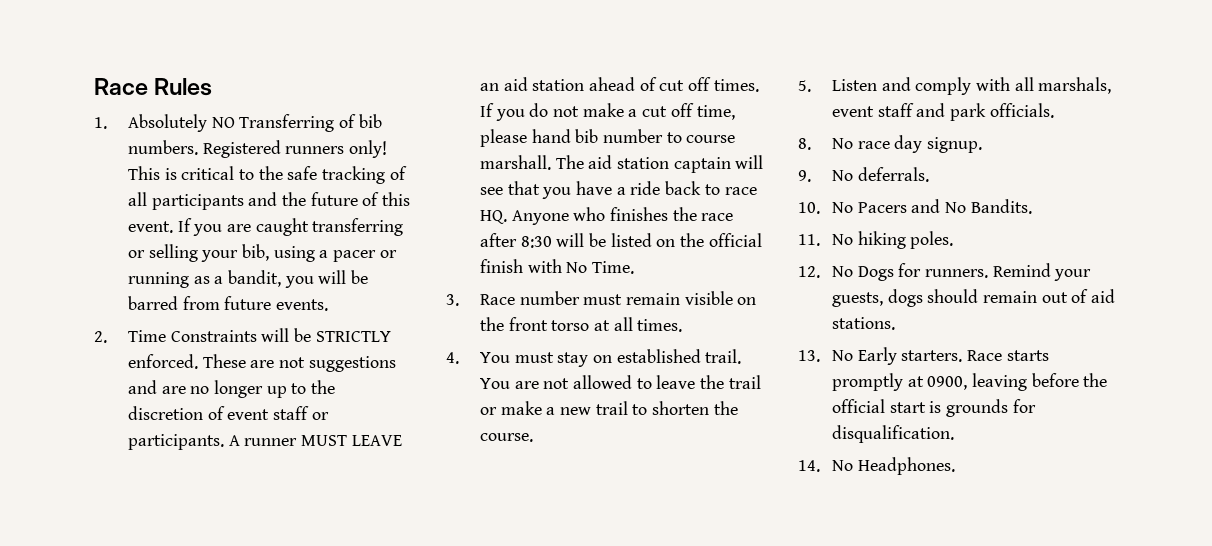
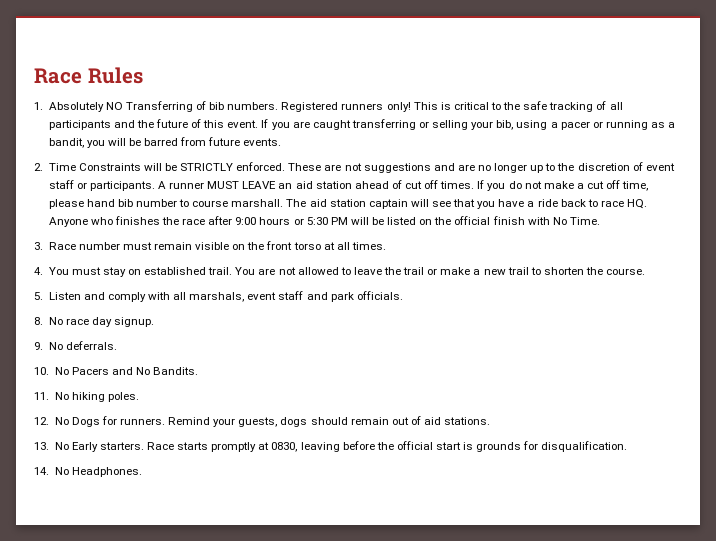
- The aid station captain will see that you have a ride back to race HQ. Anyone who finishes the race after 8:30 will be listed on the official finish with No Time.
+ The aid station captain will see that you have a ride back to race HQ. Anyone who finishes the race after 9:00 hours or 5:30 PM will be listed on the official finish with No Time.
- Race starts promptly at 0900, leaving before the official start is grounds for disqualification.
+ Race starts promptly at 0830, leaving before the official start is grounds for disqualification.

